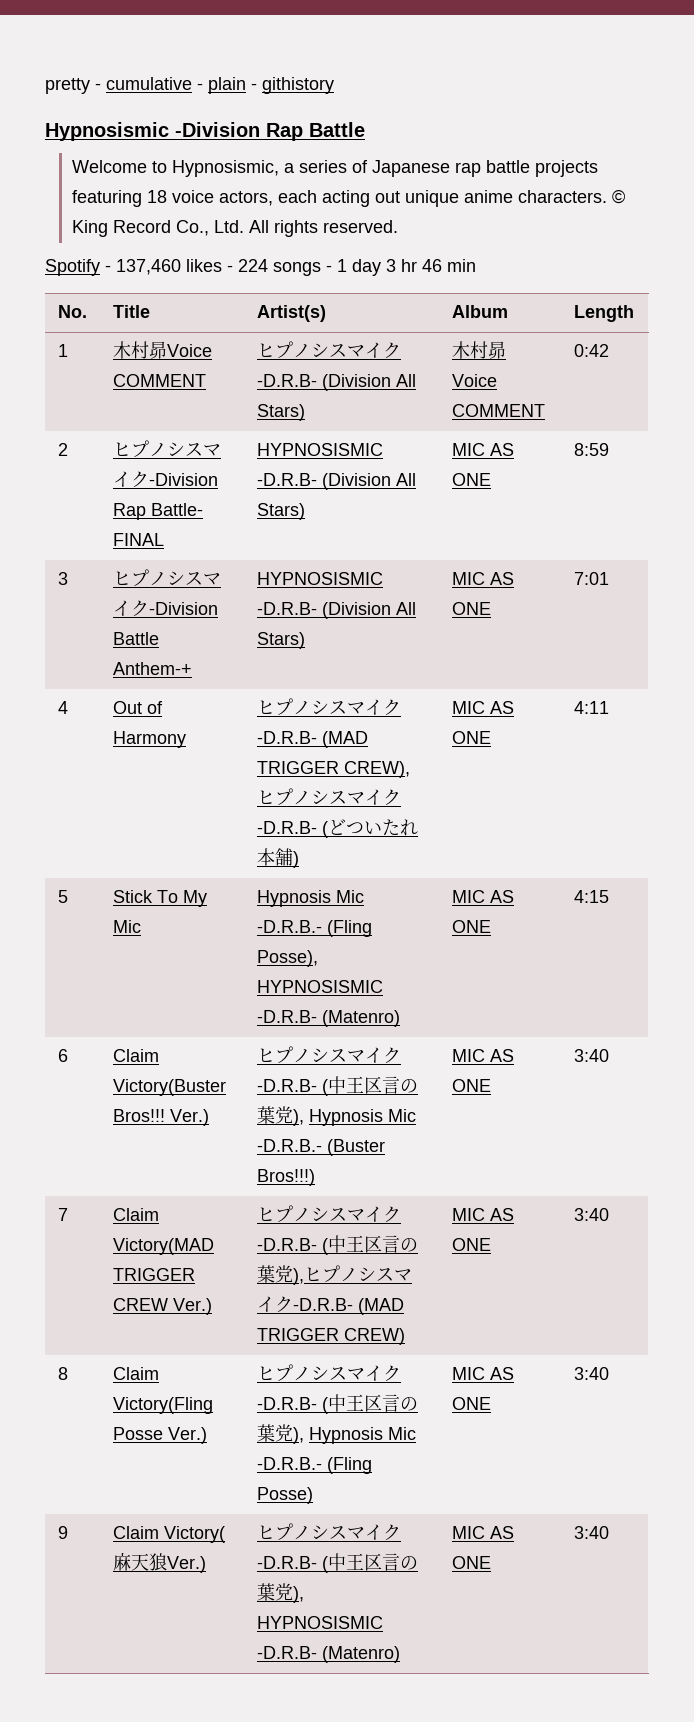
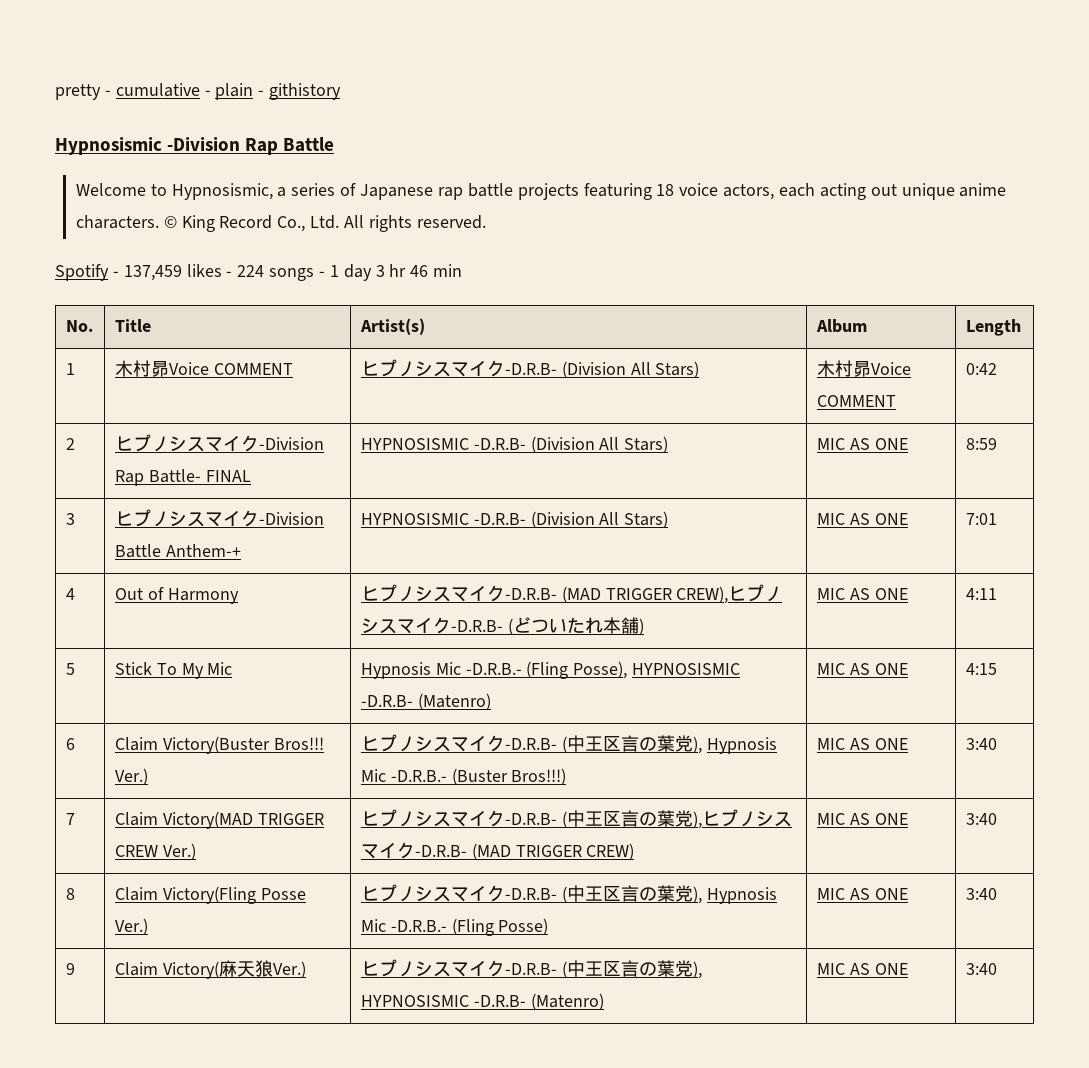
- Spotify - 137,460 likes - 224 songs - 1 day 3 hr 46 min
+ Spotify - 137,459 likes - 224 songs - 1 day 3 hr 46 min

